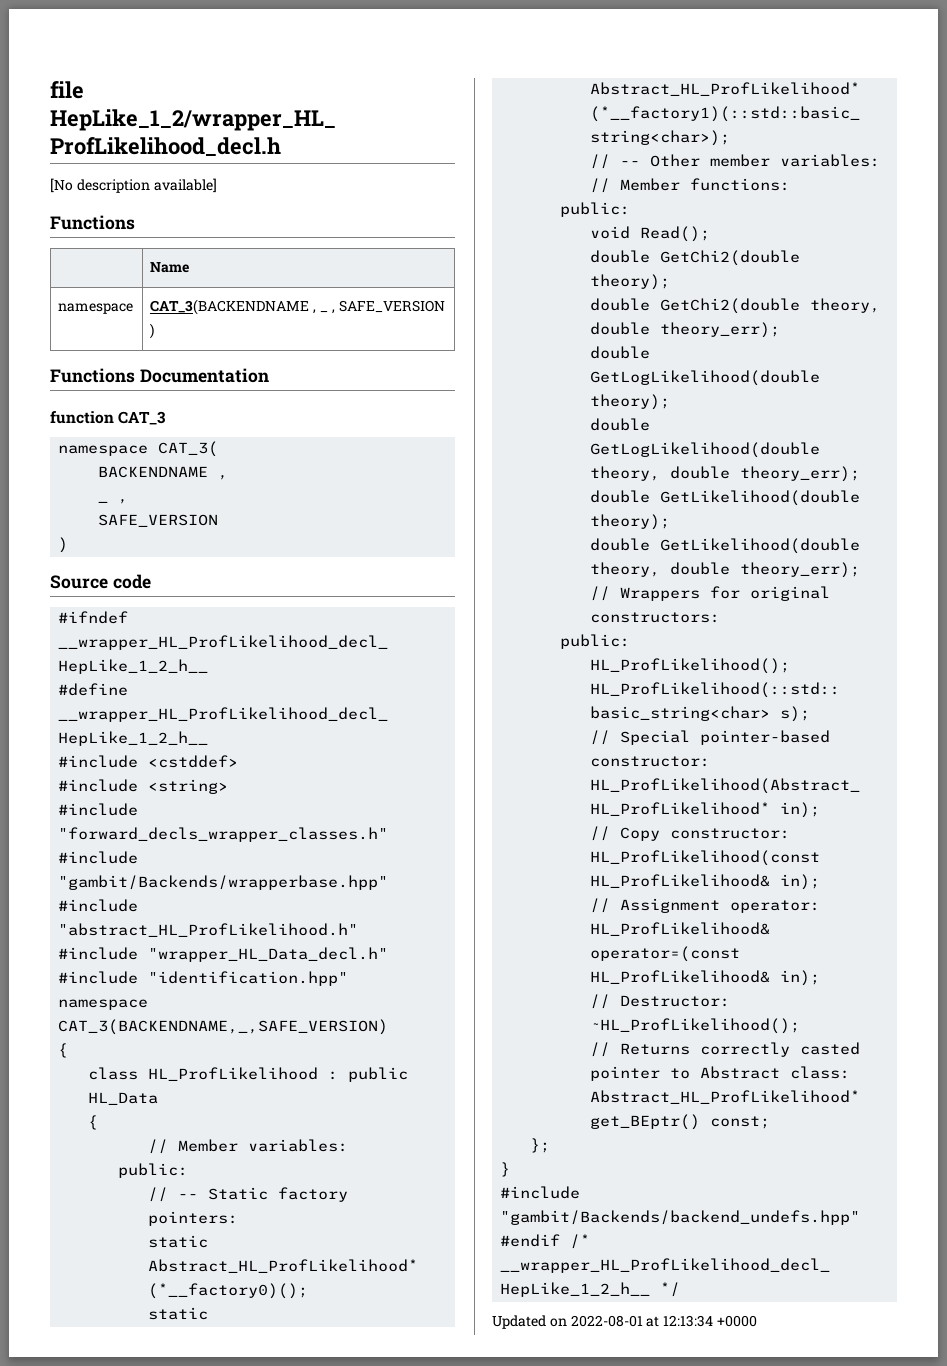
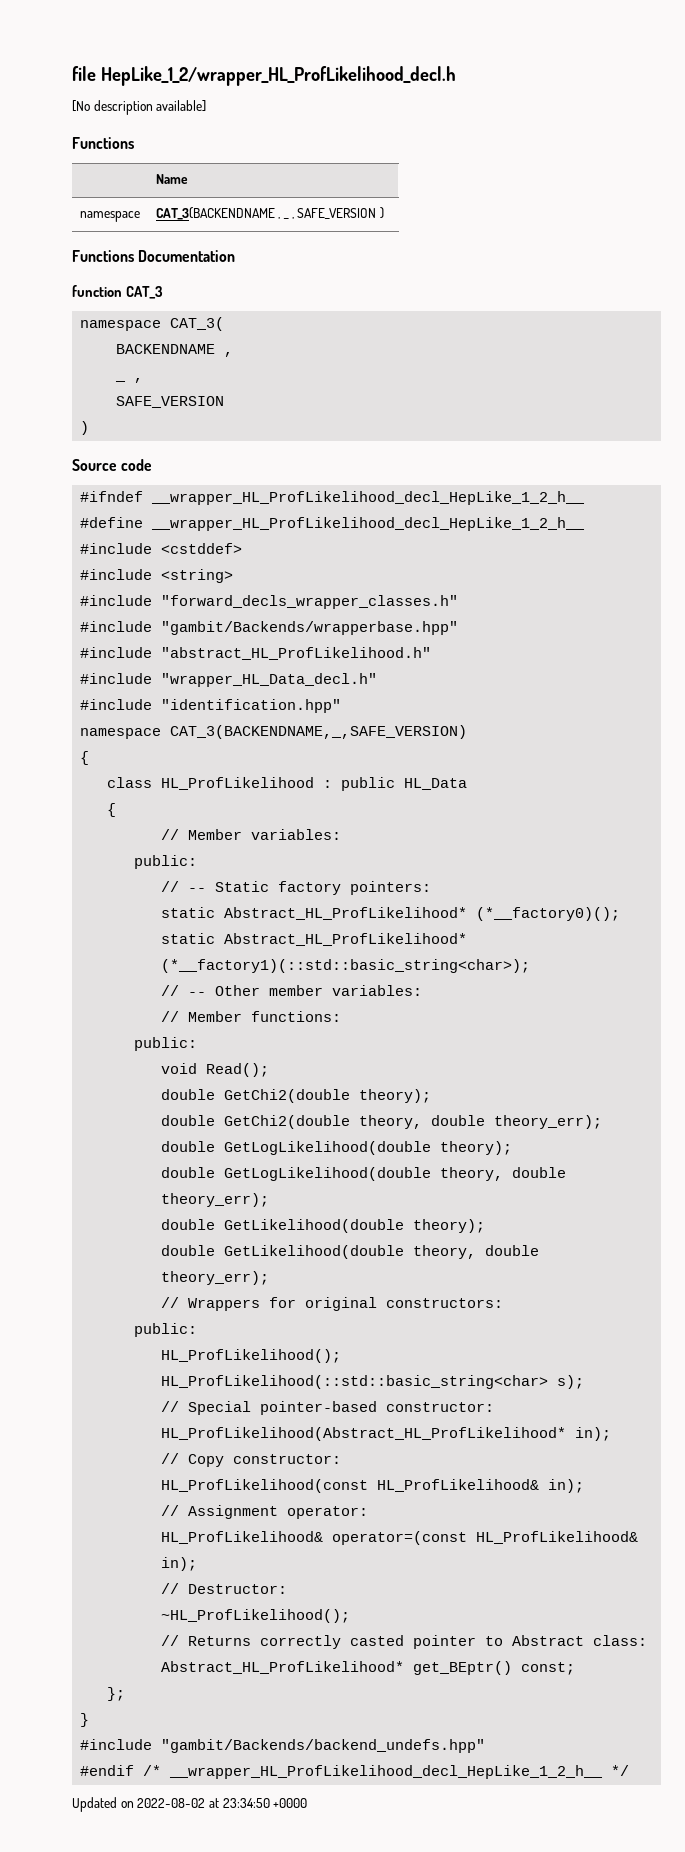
- Updated on 2022-08-01 at 12:13:34 +0000
+ Updated on 2022-08-02 at 23:34:50 +0000

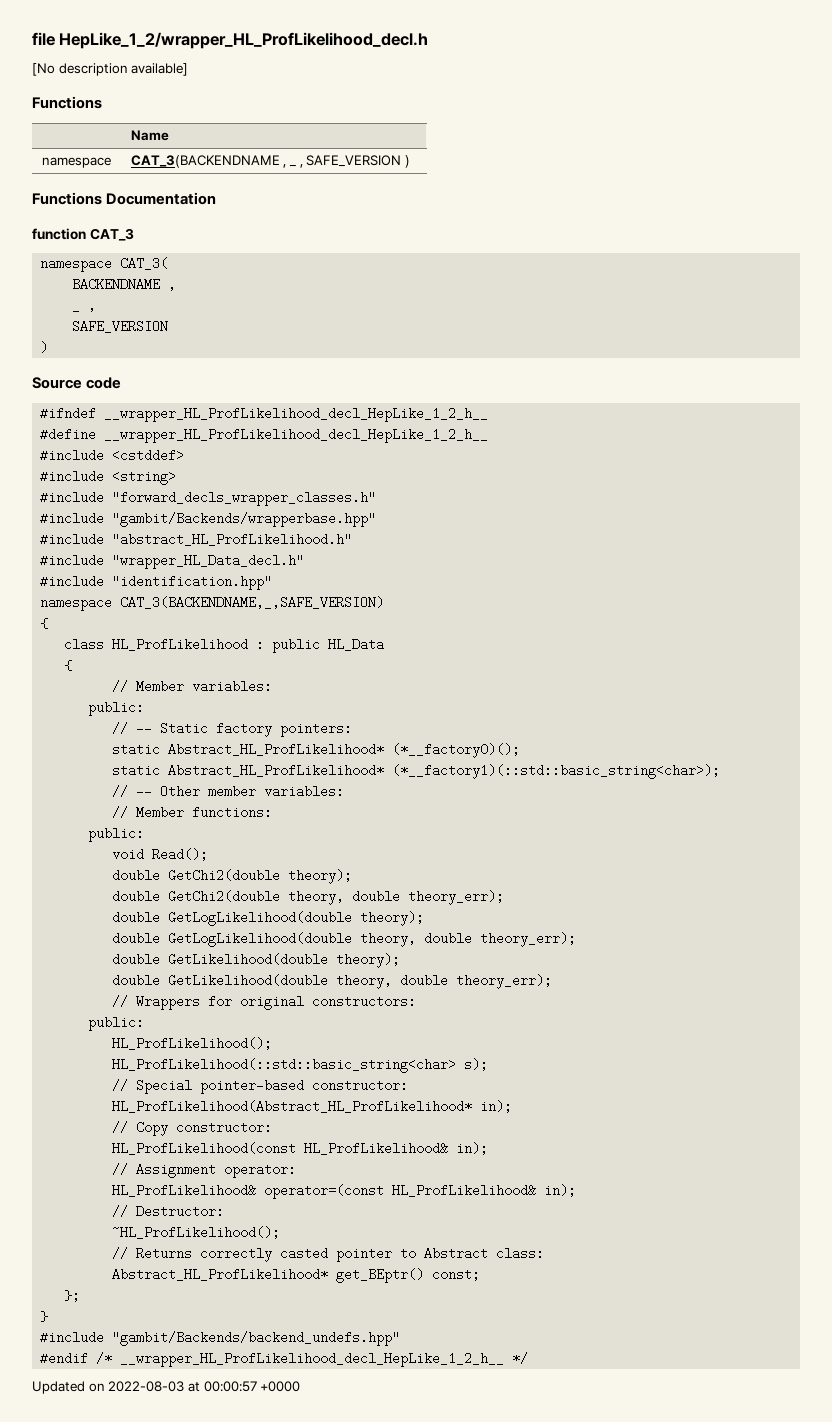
- Updated on 2022-08-02 at 23:34:50 +0000
+ Updated on 2022-08-03 at 00:00:57 +0000

